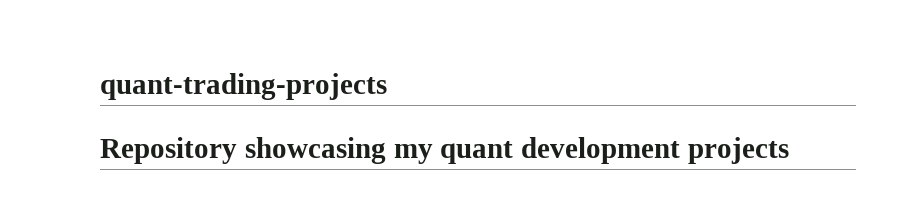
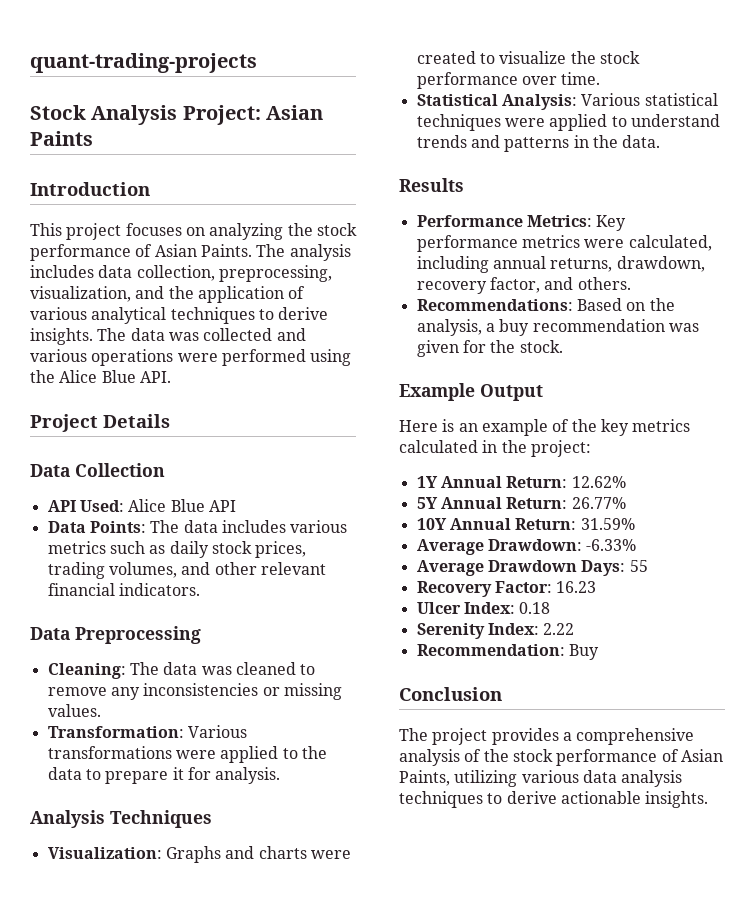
- Repository showcasing my quant development projects
+ Stock Analysis Project: Asian Paints
+ Introduction
+ This project focuses on analyzing the stock performance of Asian Paints. The analysis includes data collection, preprocessing, visualization, and the application of various analytical techniques to derive insights. The data was collected and various operations were performed using the Alice Blue API.
+ Project Details
+ Data Collection
+ API Used: Alice Blue API
+ Data Points: The data includes various metrics such as daily stock prices, trading volumes, and other relevant financial indicators.
+ Data Preprocessing
+ Cleaning: The data was cleaned to remove any inconsistencies or missing values.
+ Transformation: Various transformations were applied to the data to prepare it for analysis.
+ Analysis Techniques
+ Visualization: Graphs and charts were created to visualize the stock performance over time.
+ Statistical Analysis: Various statistical techniques were applied to understand trends and patterns in the data.
+ Results
+ Performance Metrics: Key performance metrics were calculated, including annual returns, drawdown, recovery factor, and others.
+ Recommendations: Based on the analysis, a buy recommendation was given for the stock.
+ Example Output
+ Here is an example of the key metrics calculated in the project:
+ 1Y Annual Return: 12.62%
+ 5Y Annual Return: 26.77%
+ 10Y Annual Return: 31.59%
+ Average Drawdown: -6.33%
+ Average Drawdown Days: 55
+ Recovery Factor: 16.23
+ Ulcer Index: 0.18
+ Serenity Index: 2.22
+ Recommendation: Buy
+ Conclusion
+ The project provides a comprehensive analysis of the stock performance of Asian Paints, utilizing various data analysis techniques to derive actionable insights.

